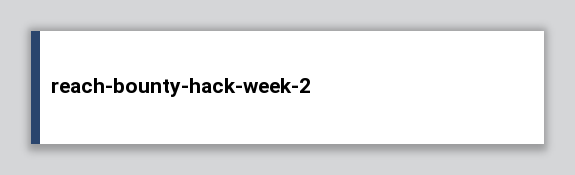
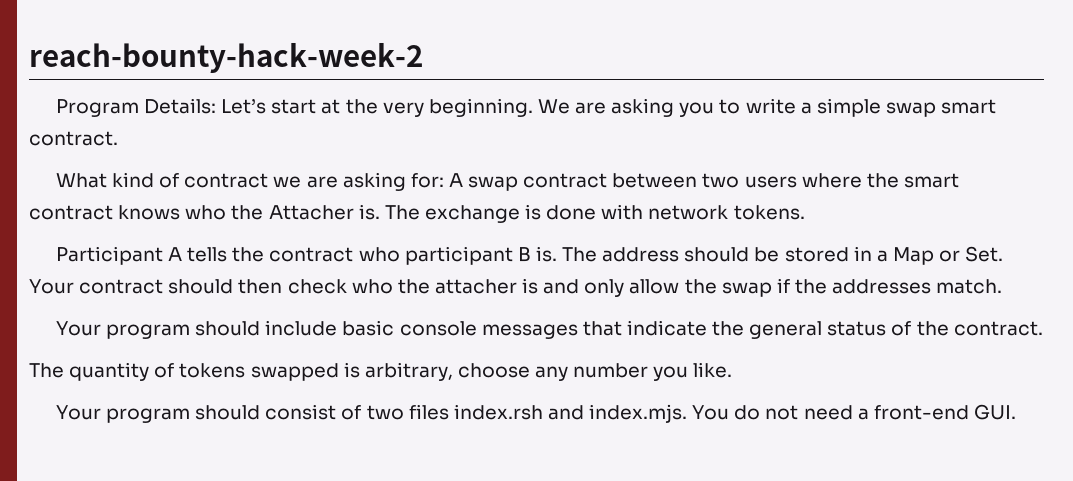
+ Program Details: Let’s start at the very beginning. We are asking you to write a simple swap smart contract.
+ What kind of contract we are asking for: A swap contract between two users where the smart contract knows who the Attacher is. The exchange is done with network tokens.
+ Participant A tells the contract who participant B is. The address should be stored in a Map or Set. Your contract should then check who the attacher is and only allow the swap if the addresses match.
+ Your program should include basic console messages that indicate the general status of the contract.
+ The quantity of tokens swapped is arbitrary, choose any number you like.
+ Your program should consist of two files index.rsh and index.mjs. You do not need a front-end GUI.

